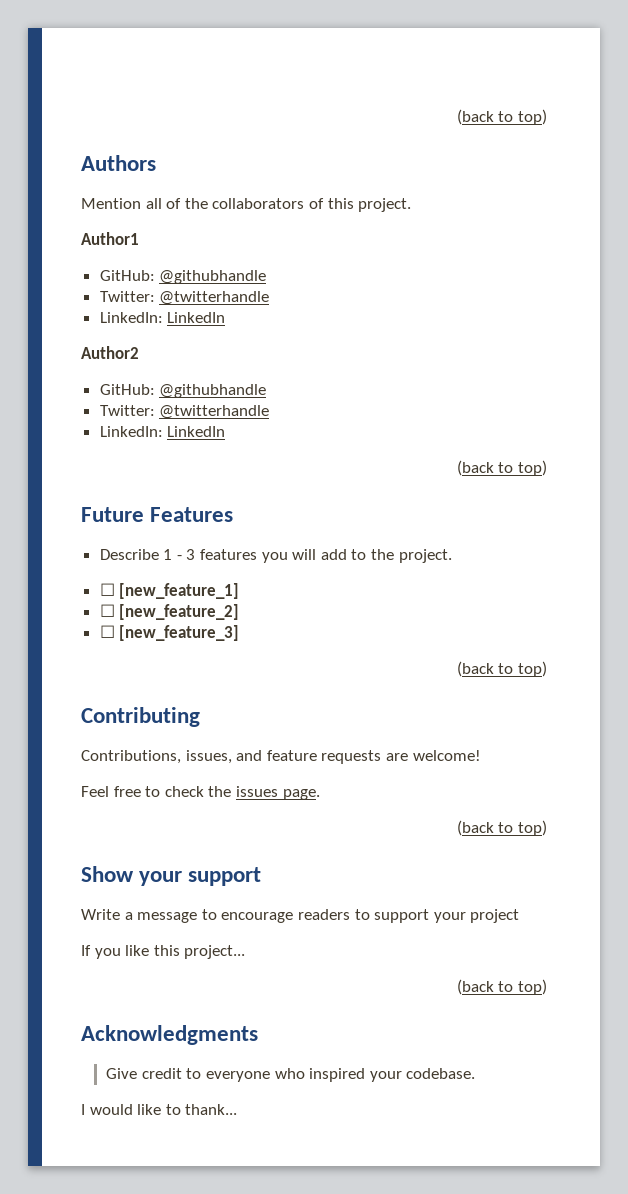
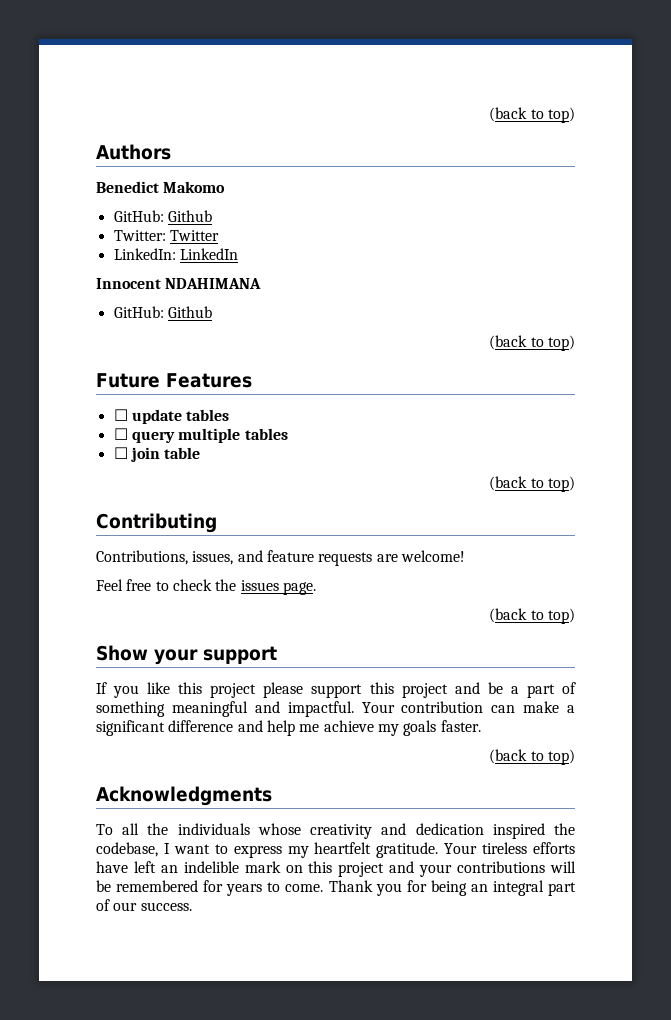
- Mention all of the collaborators of this project.
- Author1
- GitHub: @githubhandle
- Twitter: @twitterhandle
+ Benedict Makomo
+ GitHub: Github
+ Twitter: Twitter
  LinkedIn: LinkedIn
- Author2
- GitHub: @githubhandle
- Twitter: @twitterhandle
- LinkedIn: LinkedIn
+ Innocent NDAHIMANA
+ GitHub: Github
- Describe 1 - 3 features you will add to the project.
- ☐ [new_feature_1]
- ☐ [new_feature_2]
- ☐ [new_feature_3]
+ ☐ update tables
+ ☐ query multiple tables
+ ☐ join table
- Write a message to encourage readers to support your project
- If you like this project...
+ If you like this project please support this project and be a part of something meaningful and impactful. Your contribution can make a significant difference and help me achieve my goals faster.
  (back to top)
  Acknowledgments
- Give credit to everyone who inspired your codebase.
- I would like to thank...
+ To all the individuals whose creativity and dedication inspired the codebase, I want to express my heartfelt gratitude. Your tireless efforts have left an indelible mark on this project and your contributions will be remembered for years to come. Thank you for being an integral part of our success.

